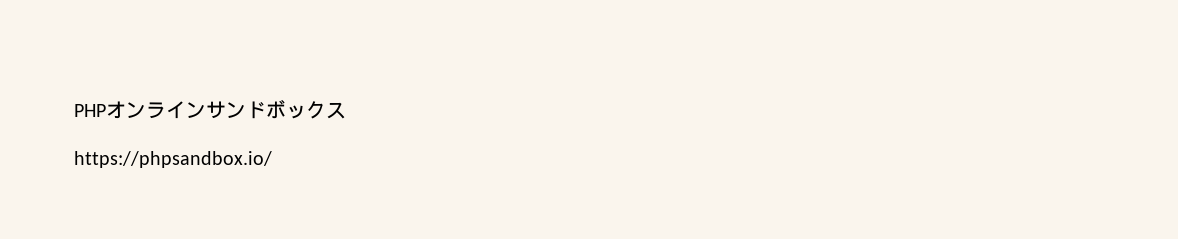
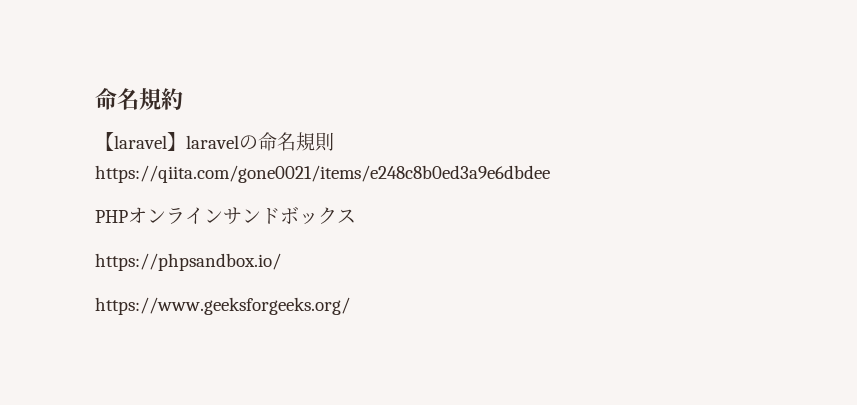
+ 命名規約
+ 【laravel】laravelの命名規則https://qiita.com/gone0021/items/e248c8b0ed3a9e6dbdee
+ https://www.geeksforgeeks.org/

